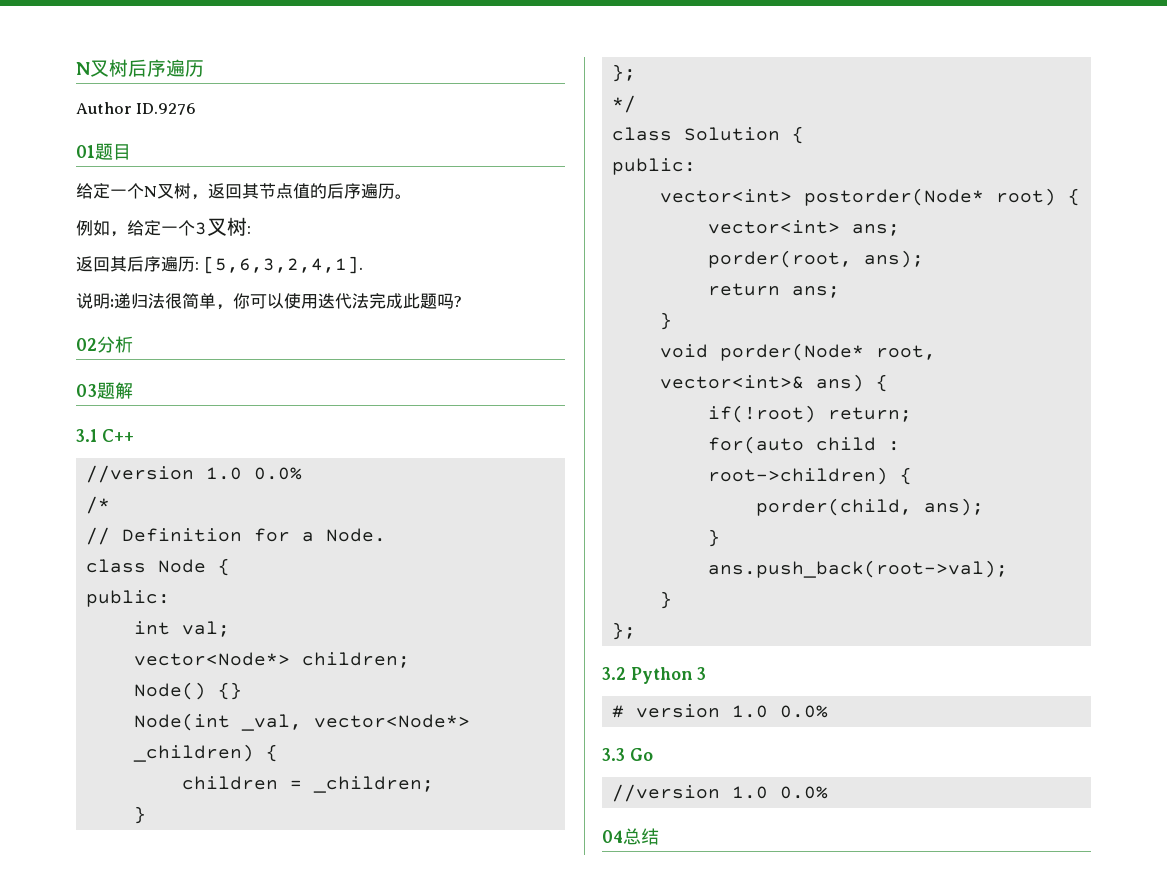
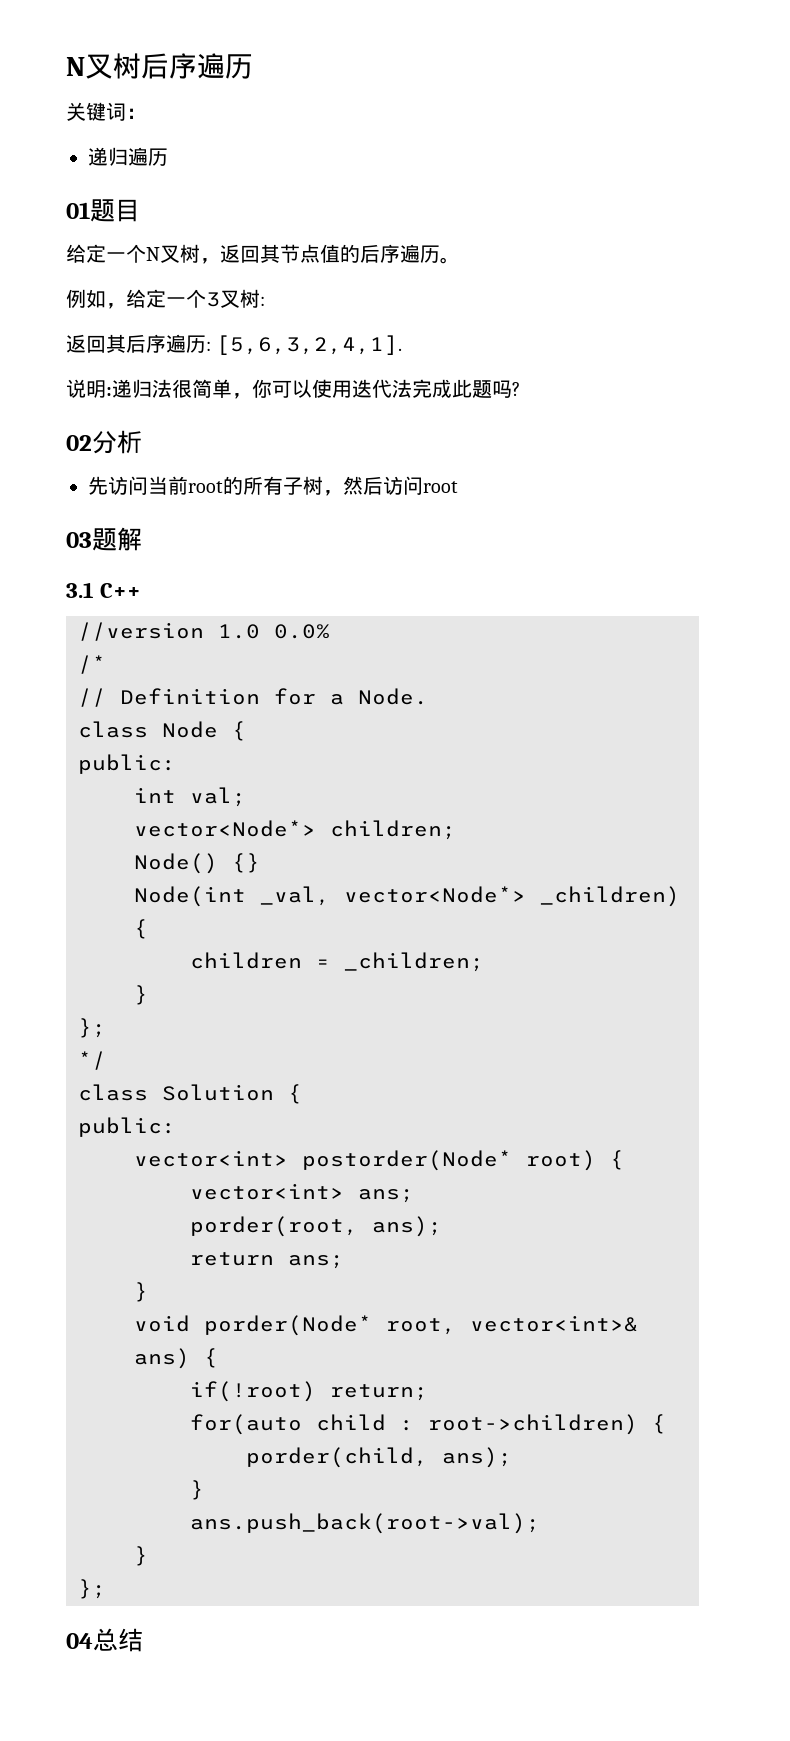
- Author ID.9276
+ 关键词：
+ 递归遍历
+ 先访问当前root的所有子树，然后访问root
- 3.2 Python 3
- # version 1.0 0.0%
- 3.3 Go
- //version 1.0 0.0%

